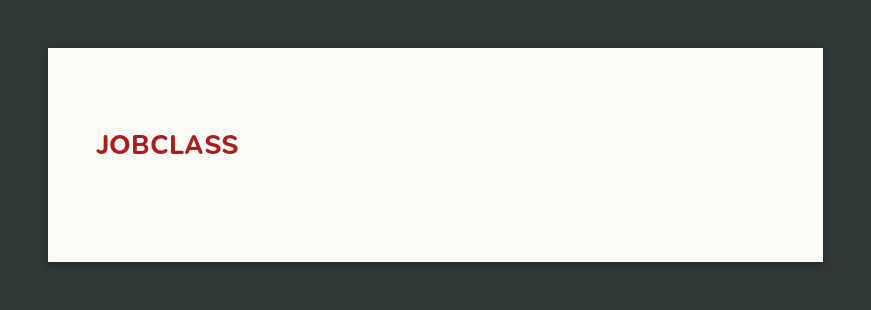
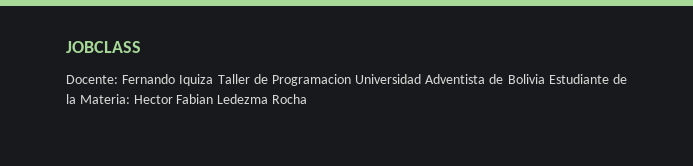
+ Docente: Fernando Iquiza Taller de Programacion Universidad Adventista de Bolivia Estudiante de la Materia: Hector Fabian Ledezma Rocha

